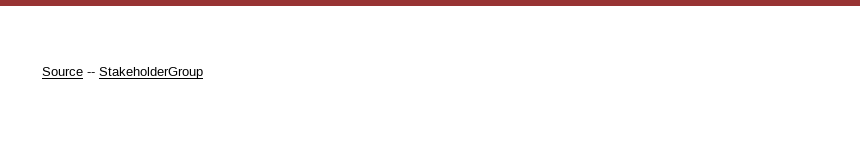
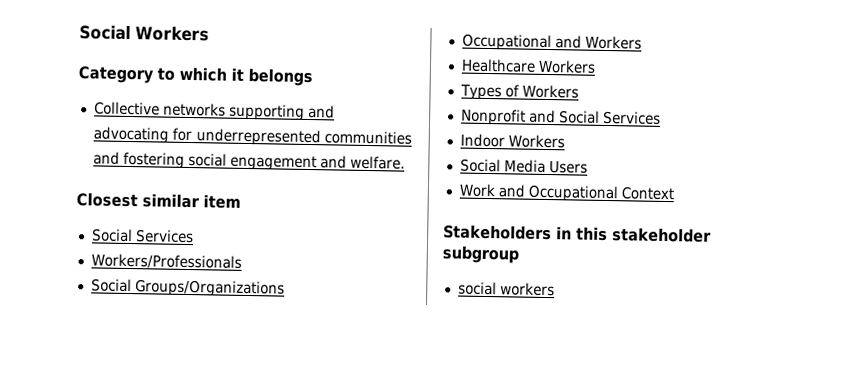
- Source -- StakeholderGroup
+ Social Workers
+ Category to which it belongs
+ Collective networks supporting and advocating for underrepresented communities and fostering social engagement and welfare.
+ Closest similar item
+ Social Services
+ Workers/Professionals
+ Social Groups/Organizations
+ Occupational and Workers
+ Healthcare Workers
+ Types of Workers
+ Nonprofit and Social Services
+ Indoor Workers
+ Social Media Users
+ Work and Occupational Context
+ Stakeholders in this stakeholder subgroup
+ social workers

